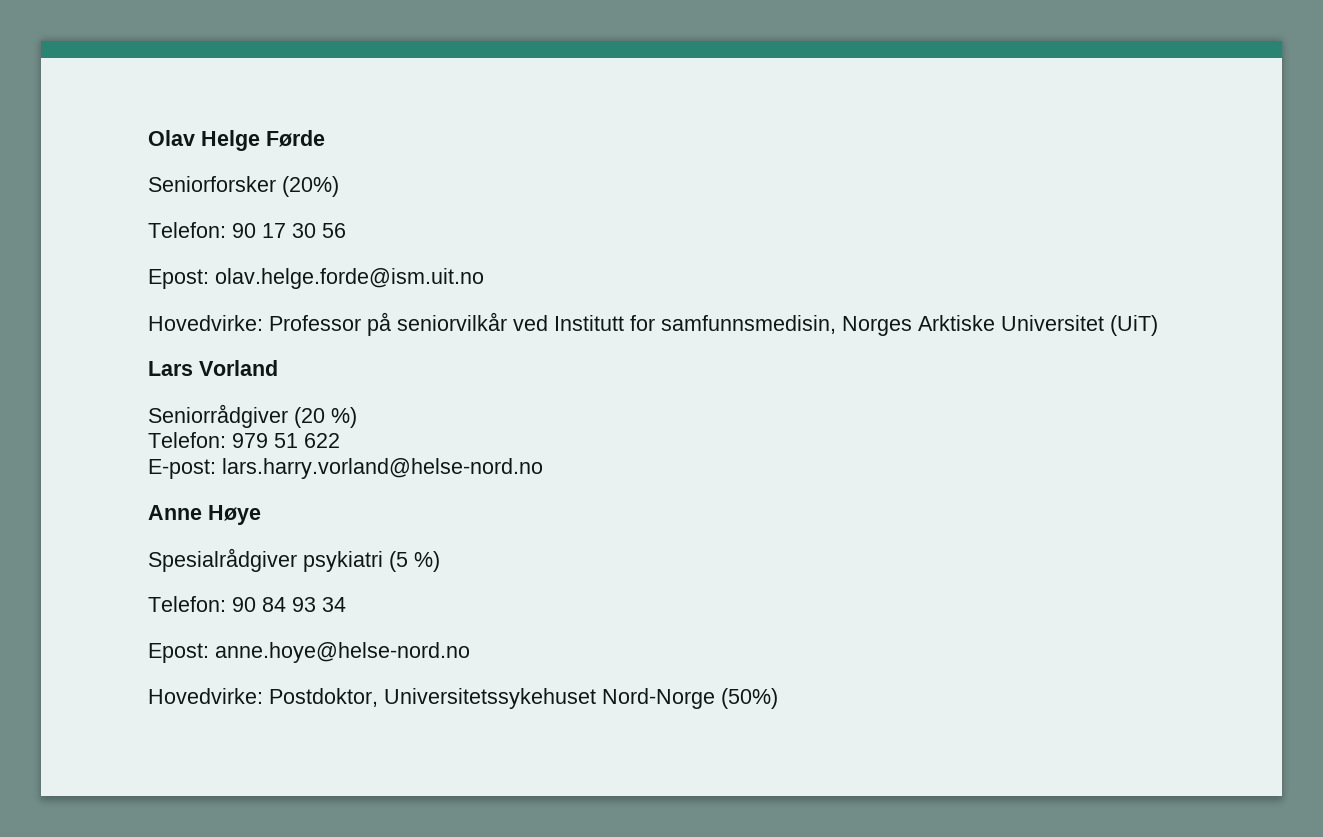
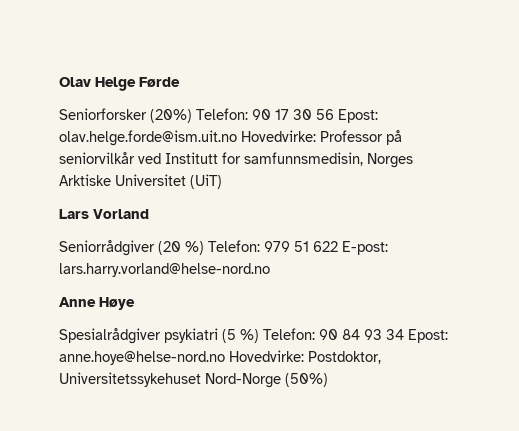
- Seniorforsker (20%)
- Telefon: 90 17 30 56
- Epost: olav.helge.forde@ism.uit.no
- Hovedvirke: Professor på seniorvilkår ved Institutt for samfunnsmedisin, Norges Arktiske Universitet (UiT)
+ Seniorforsker (20%) Telefon: 90 17 30 56 Epost: olav.helge.forde@ism.uit.no Hovedvirke: Professor på seniorvilkår ved Institutt for samfunnsmedisin, Norges Arktiske Universitet (UiT)
- Seniorrådgiver (20 %)
- Telefon: 979 51 622
- E-post: lars.harry.vorland@helse-nord.no
+ Seniorrådgiver (20 %) Telefon: 979 51 622 E-post: lars.harry.vorland@helse-nord.no
- Spesialrådgiver psykiatri (5 %)
- Telefon: 90 84 93 34
- Epost: anne.hoye@helse-nord.no
- Hovedvirke: Postdoktor, Universitetssykehuset Nord-Norge (50%)
+ Spesialrådgiver psykiatri (5 %) Telefon: 90 84 93 34 Epost: anne.hoye@helse-nord.no Hovedvirke: Postdoktor, Universitetssykehuset Nord-Norge (50%)

